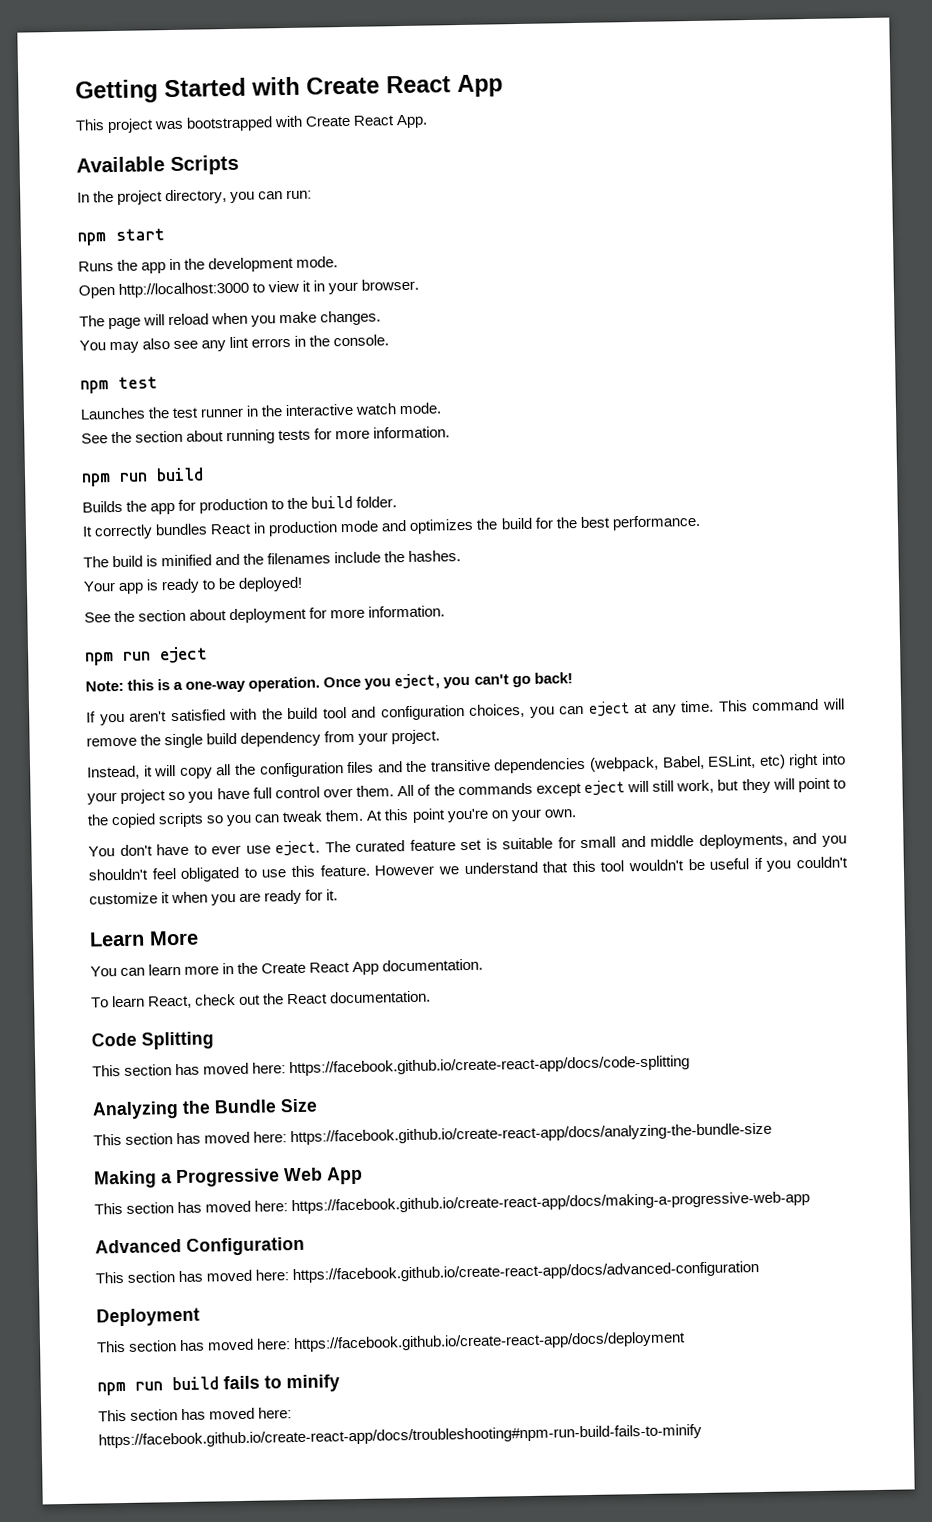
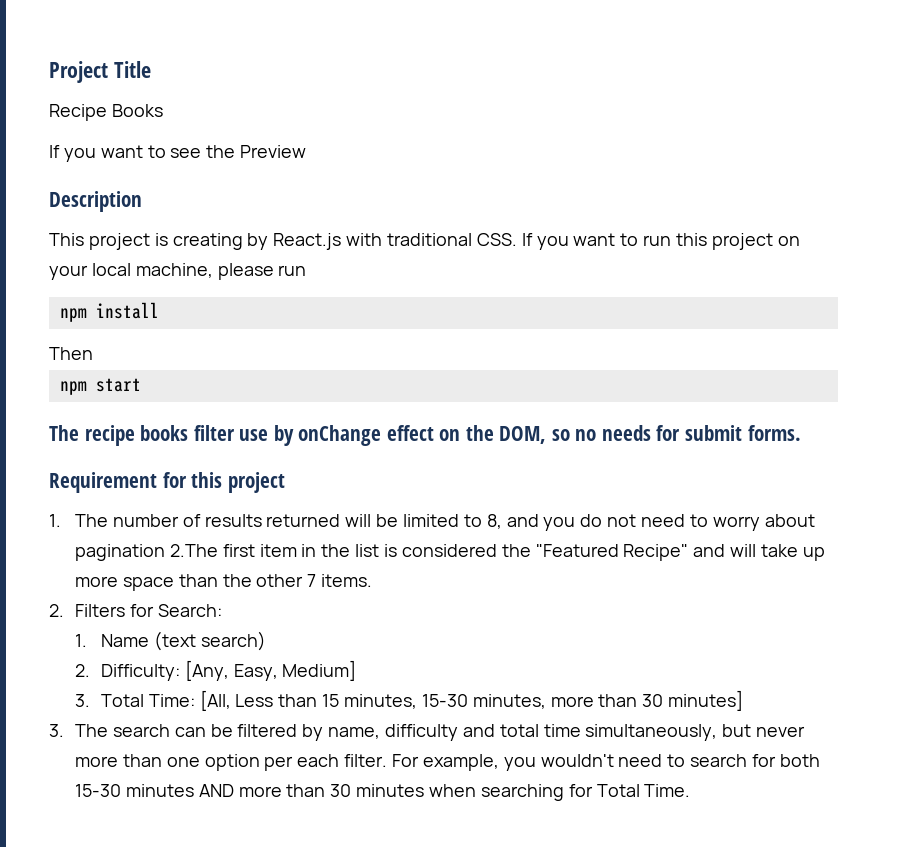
- Getting Started with Create React App
- This project was bootstrapped with Create React App.
- Available Scripts
- In the project directory, you can run:
+ Project Title
+ Recipe Books
+ If you want to see the Preview
+ Description
+ This project is creating by React.js with traditional CSS. If you want to run this project on your local machine, please run
+ npm install
+ Then
  npm start
- Runs the app in the development mode.
- Open http://localhost:3000 to view it in your browser.
- The page will reload when you make changes.
- You may also see any lint errors in the console.
- npm test
- Launches the test runner in the interactive watch mode.
- See the section about running tests for more information.
- npm run build
- Builds the app for production to the build folder.
- It correctly bundles React in production mode and optimizes the build for the best performance.
- The build is minified and the filenames include the hashes.
- Your app is ready to be deployed!
- See the section about deployment for more information.
- npm run eject
- Note: this is a one-way operation. Once you eject, you can't go back!
- If you aren't satisfied with the build tool and configuration choices, you can eject at any time. This command will remove the single build dependency from your project.
- Instead, it will copy all the configuration files and the transitive dependencies (webpack, Babel, ESLint, etc) right into your project so you have full control over them. All of the commands except eject will still work, but they will point to the copied scripts so you can tweak them. At this point you're on your own.
- You don't have to ever use eject. The curated feature set is suitable for small and middle deployments, and you shouldn't feel obligated to use this feature. However we understand that this tool wouldn't be useful if you couldn't customize it when you are ready for it.
- Learn More
- You can learn more in the Create React App documentation.
- To learn React, check out the React documentation.
- Code Splitting
- This section has moved here: https://facebook.github.io/create-react-app/docs/code-splitting
- Analyzing the Bundle Size
- This section has moved here: https://facebook.github.io/create-react-app/docs/analyzing-the-bundle-size
- Making a Progressive Web App
- This section has moved here: https://facebook.github.io/create-react-app/docs/making-a-progressive-web-app
- Advanced Configuration
- This section has moved here: https://facebook.github.io/create-react-app/docs/advanced-configuration
- Deployment
- This section has moved here: https://facebook.github.io/create-react-app/docs/deployment
- npm run build fails to minify
- This section has moved here: https://facebook.github.io/create-react-app/docs/troubleshooting#npm-run-build-fails-to-minify
+ The recipe books filter use by onChange effect on the DOM, so no needs for submit forms.
+ Requirement for this project
+ 1. The number of results returned will be limited to 8, and you do not need to worry about pagination 2.The first item in the list is considered the "Featured Recipe" and will take up more space than the other 7 items.
+ 2. Filters for Search:
+ 1. Name (text search)
+ 2. Difficulty: [Any, Easy, Medium]
+ 3. Total Time: [All, Less than 15 minutes, 15-30 minutes, more than 30 minutes]
+ 3. The search can be filtered by name, difficulty and total time simultaneously, but never more than one option per each filter. For example, you wouldn't need to search for both 15-30 minutes AND more than 30 minutes when searching for Total Time.

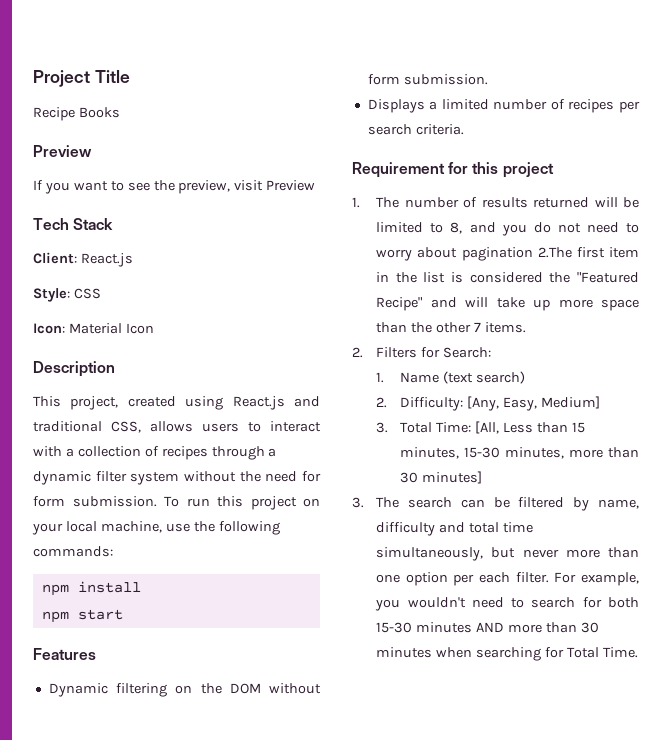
  Recipe Books
+ Preview
- If you want to see the Preview
+ If you want to see the preview, visit Preview
+ Tech Stack
+ Client: React.js
+ Style: CSS
+ Icon: Material Icon
  Description
- This project is creating by React.js with traditional CSS. If you want to run this project on your local machine, please run
+ This project, created using React.js and traditional CSS, allows users to interact with a collection of recipes through a dynamic filter system without the need for form submission. To run this project on your local machine, use the following commands:
- Then
- The recipe books filter use by onChange effect on the DOM, so no needs for submit forms.
+ Features
+ Dynamic filtering on the DOM without form submission.
+ Displays a limited number of recipes per search criteria.

